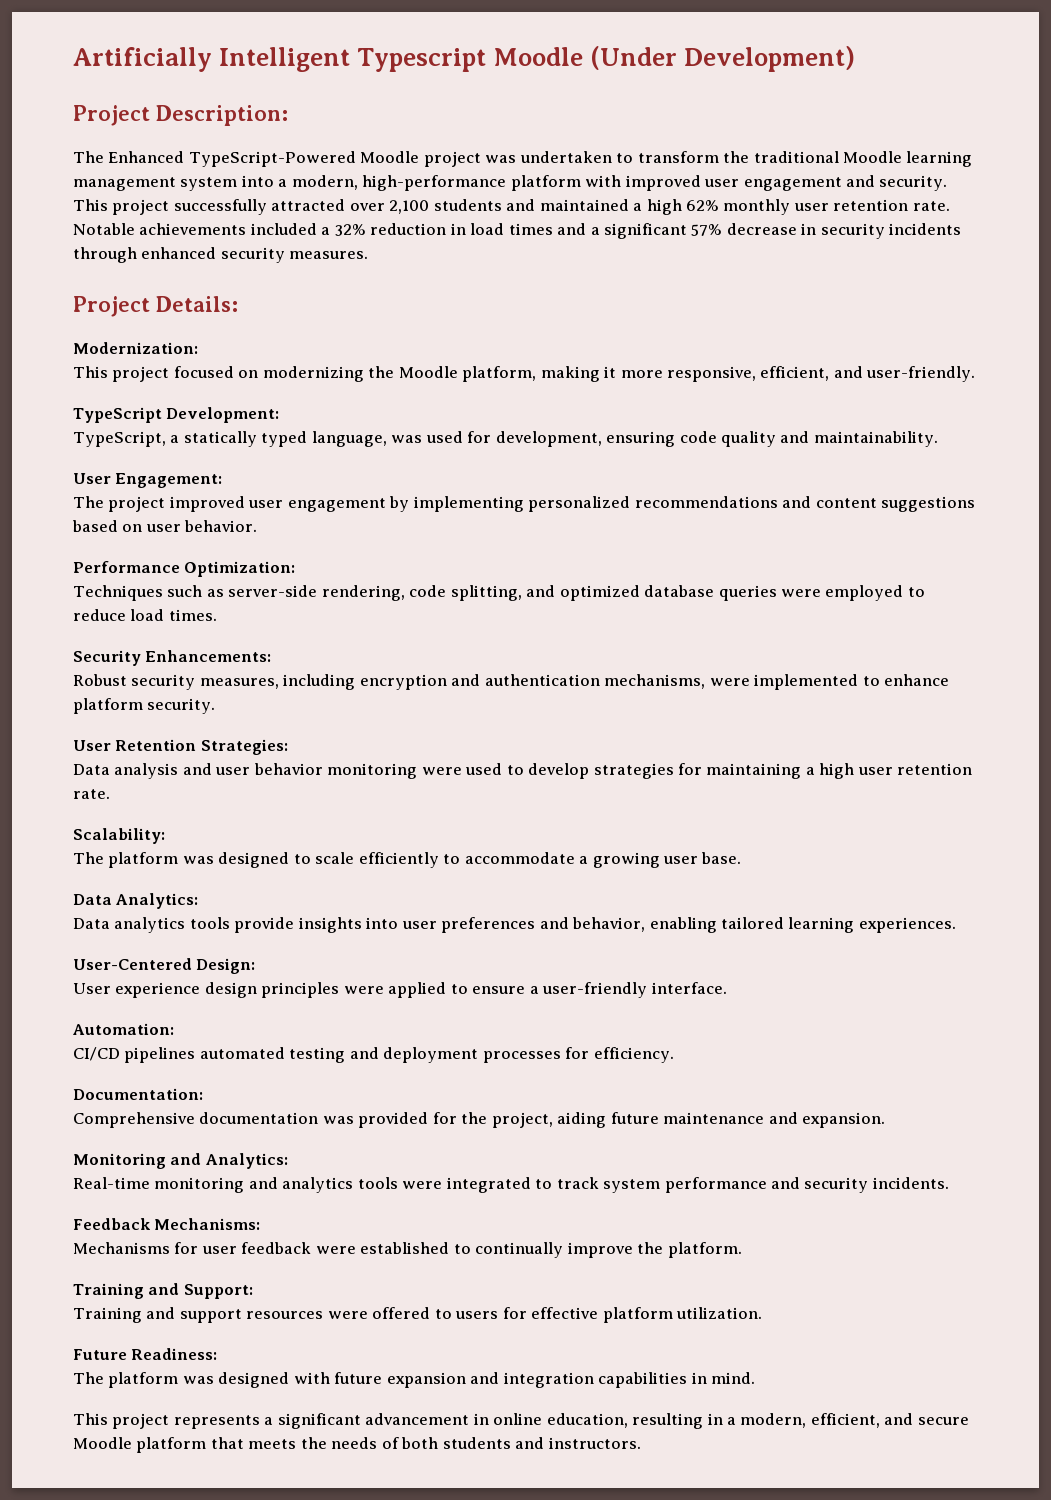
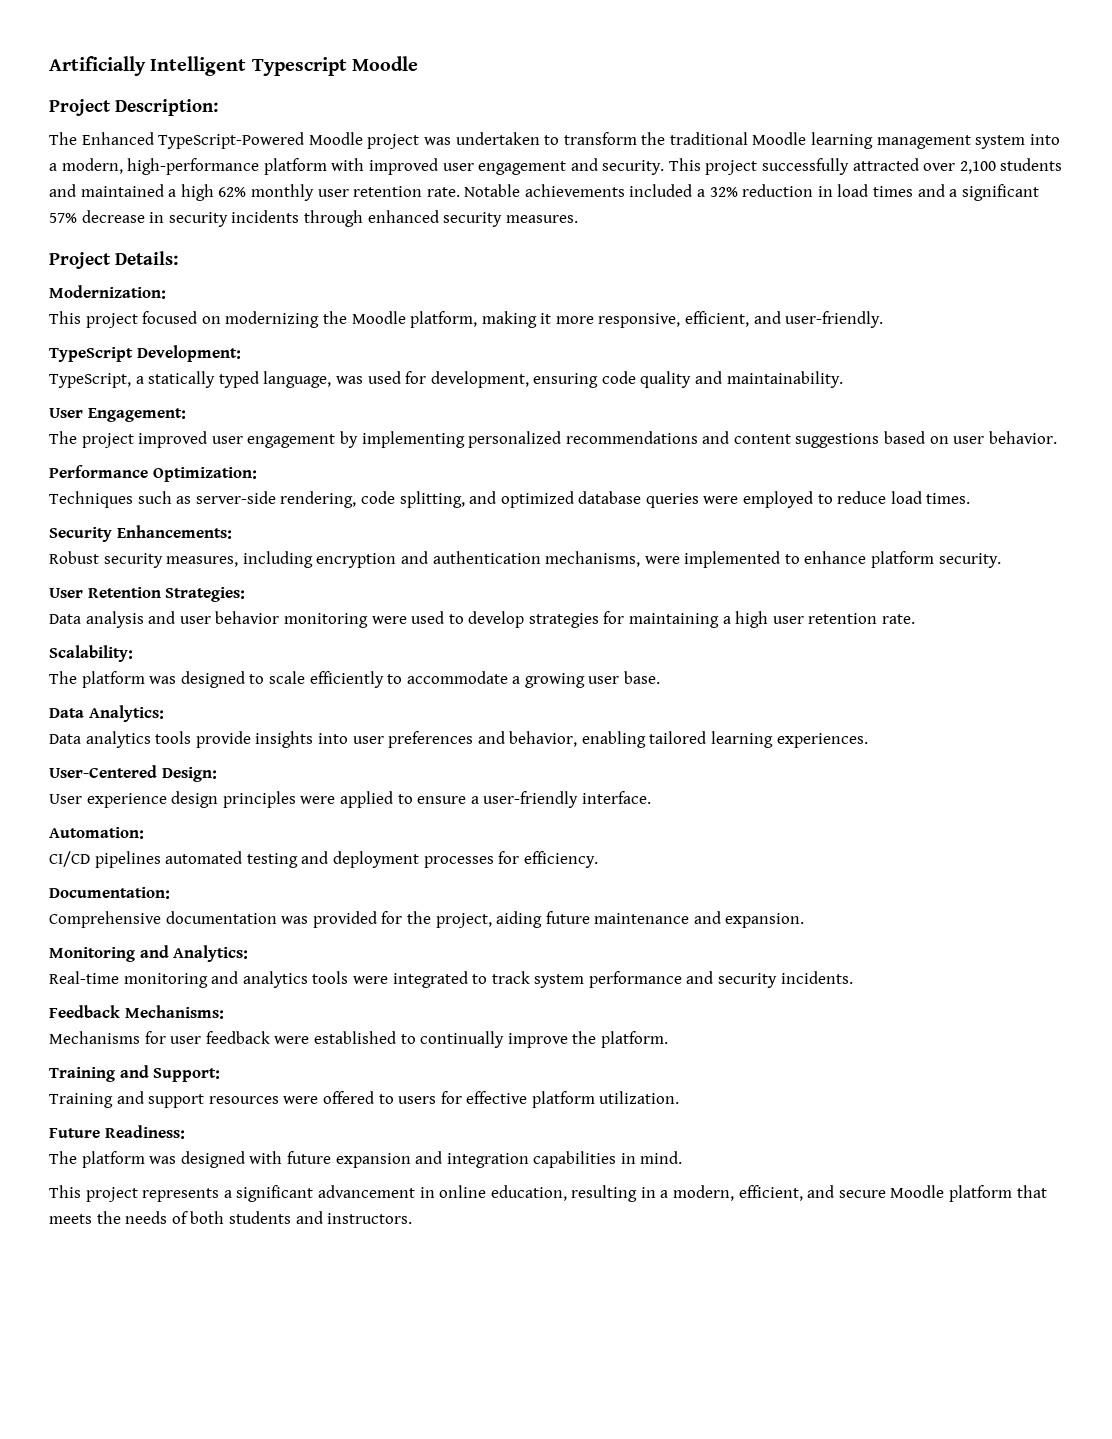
- Artificially Intelligent Typescript Moodle (Under Development)
+ Artificially Intelligent Typescript Moodle

